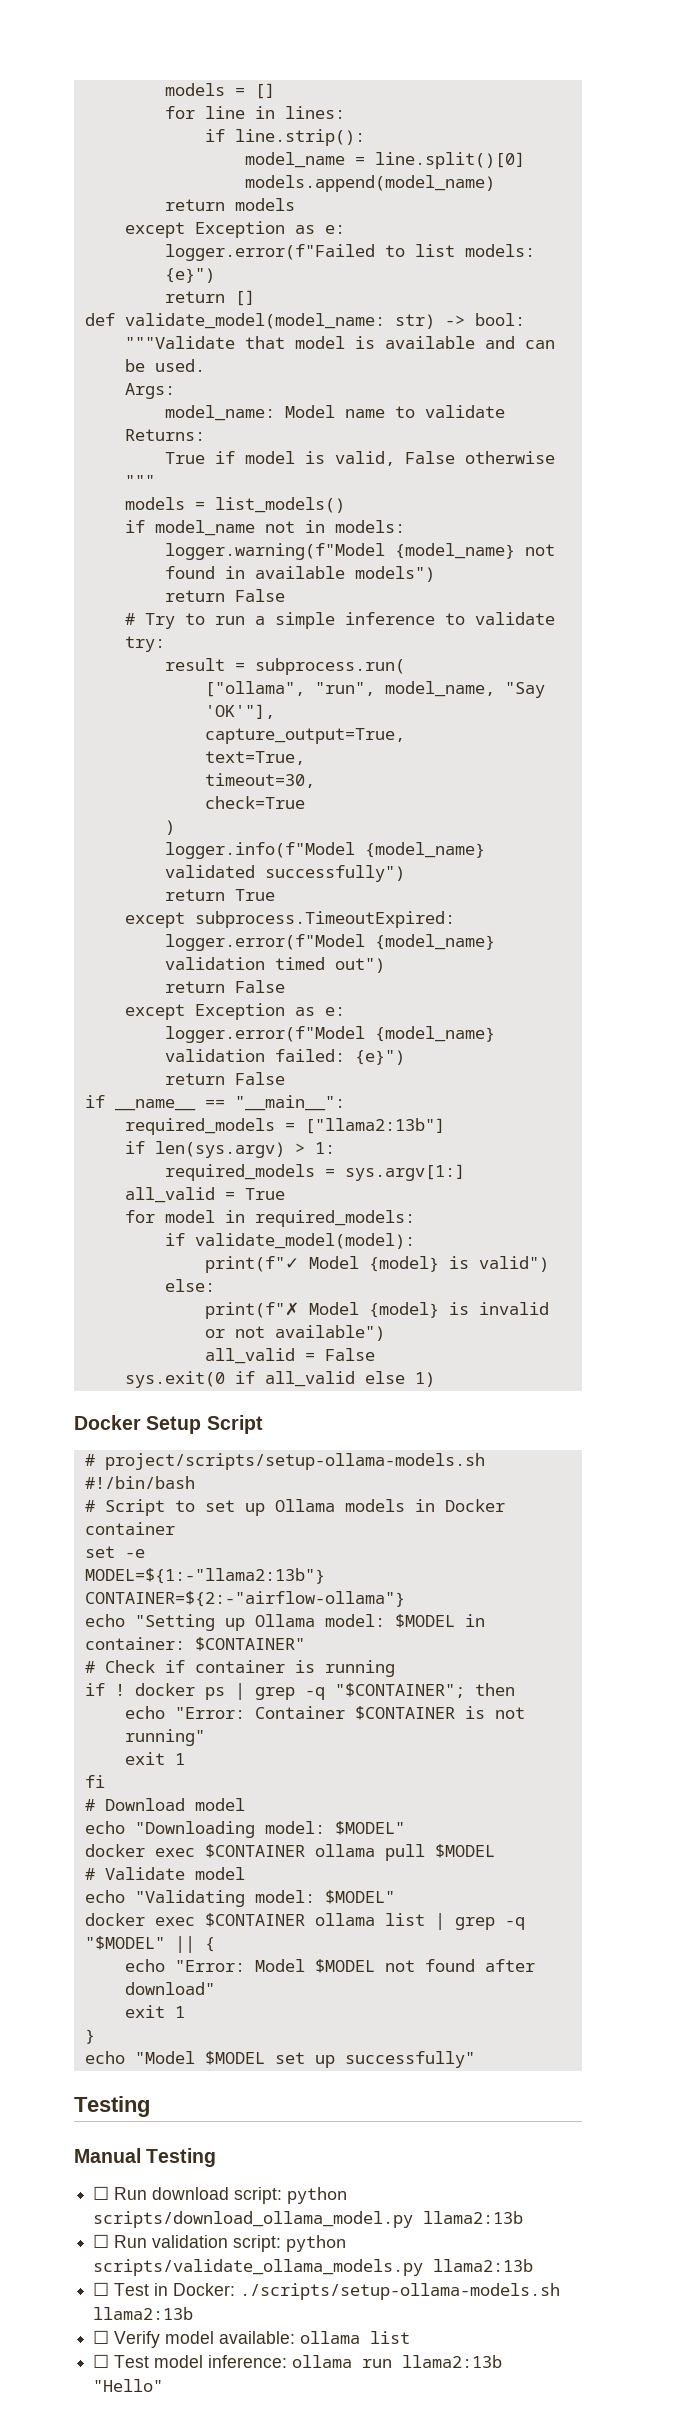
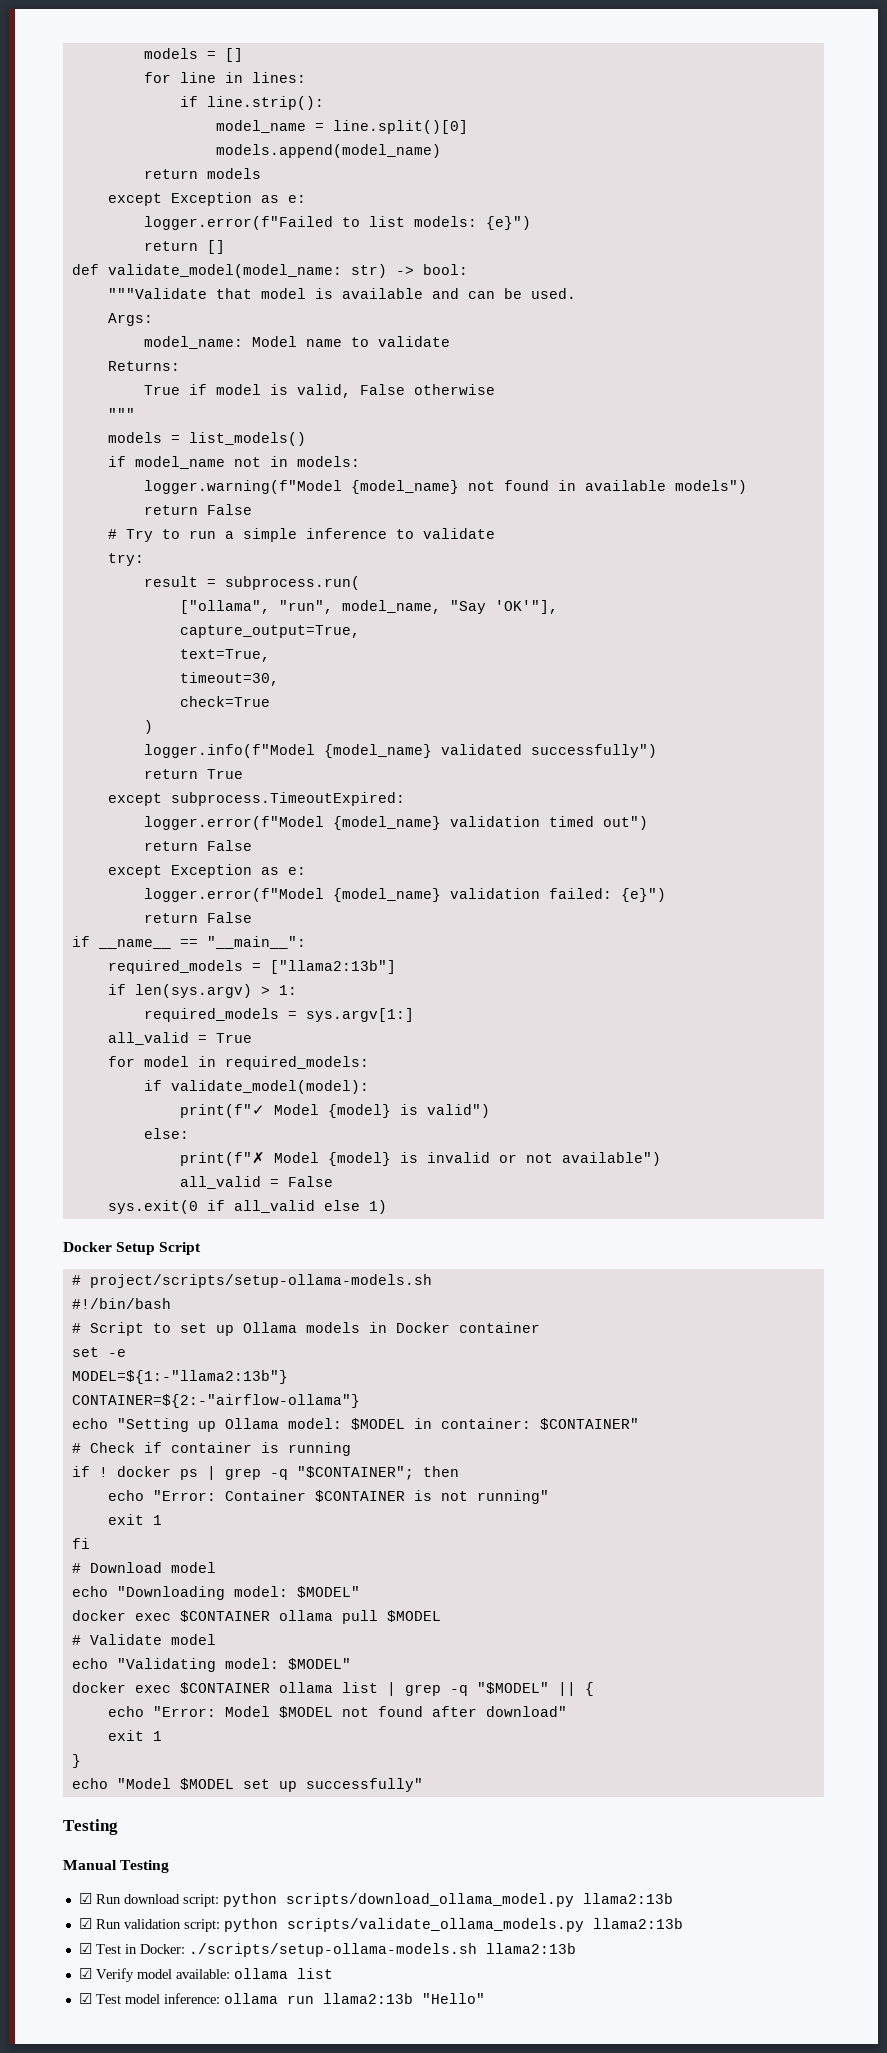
- ☐ Run download script: python scripts/download_ollama_model.py llama2:13b
+ ☑ Run download script: python scripts/download_ollama_model.py llama2:13b
- ☐ Run validation script: python scripts/validate_ollama_models.py llama2:13b
+ ☑ Run validation script: python scripts/validate_ollama_models.py llama2:13b
- ☐ Test in Docker: ./scripts/setup-ollama-models.sh llama2:13b
+ ☑ Test in Docker: ./scripts/setup-ollama-models.sh llama2:13b
- ☐ Verify model available: ollama list
+ ☑ Verify model available: ollama list
- ☐ Test model inference: ollama run llama2:13b "Hello"
+ ☑ Test model inference: ollama run llama2:13b "Hello"

